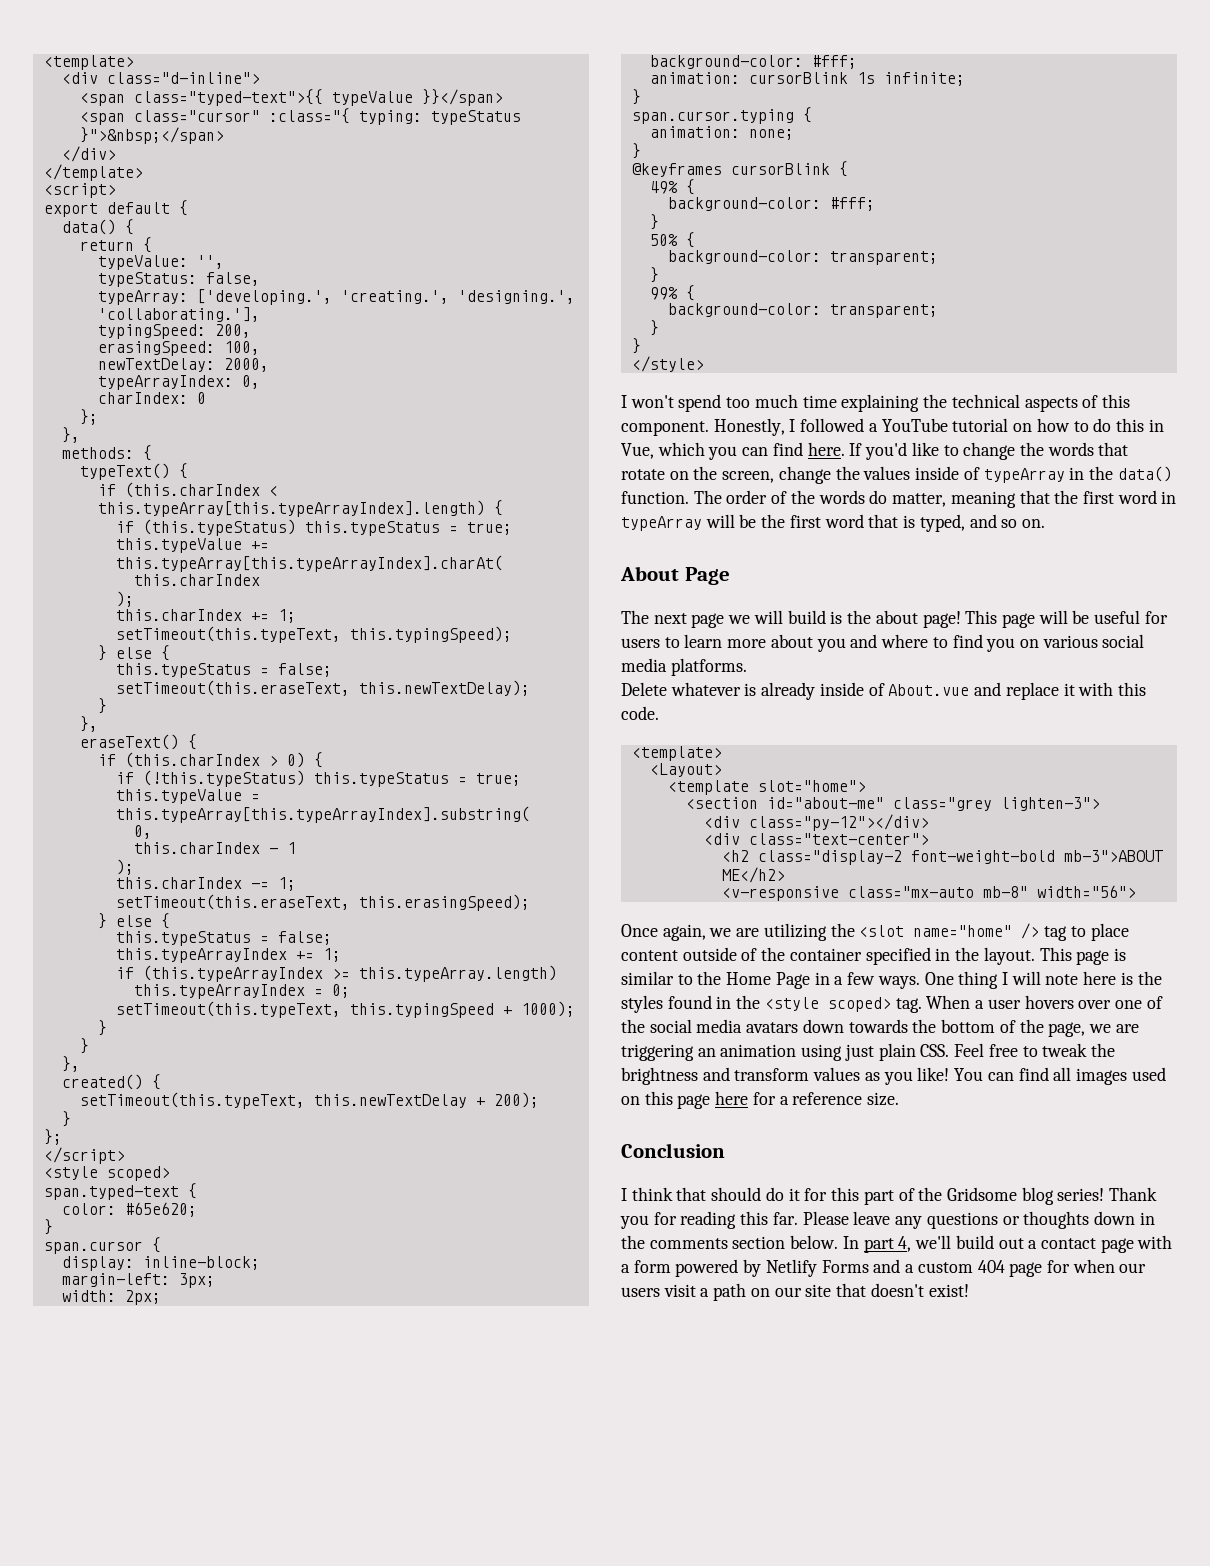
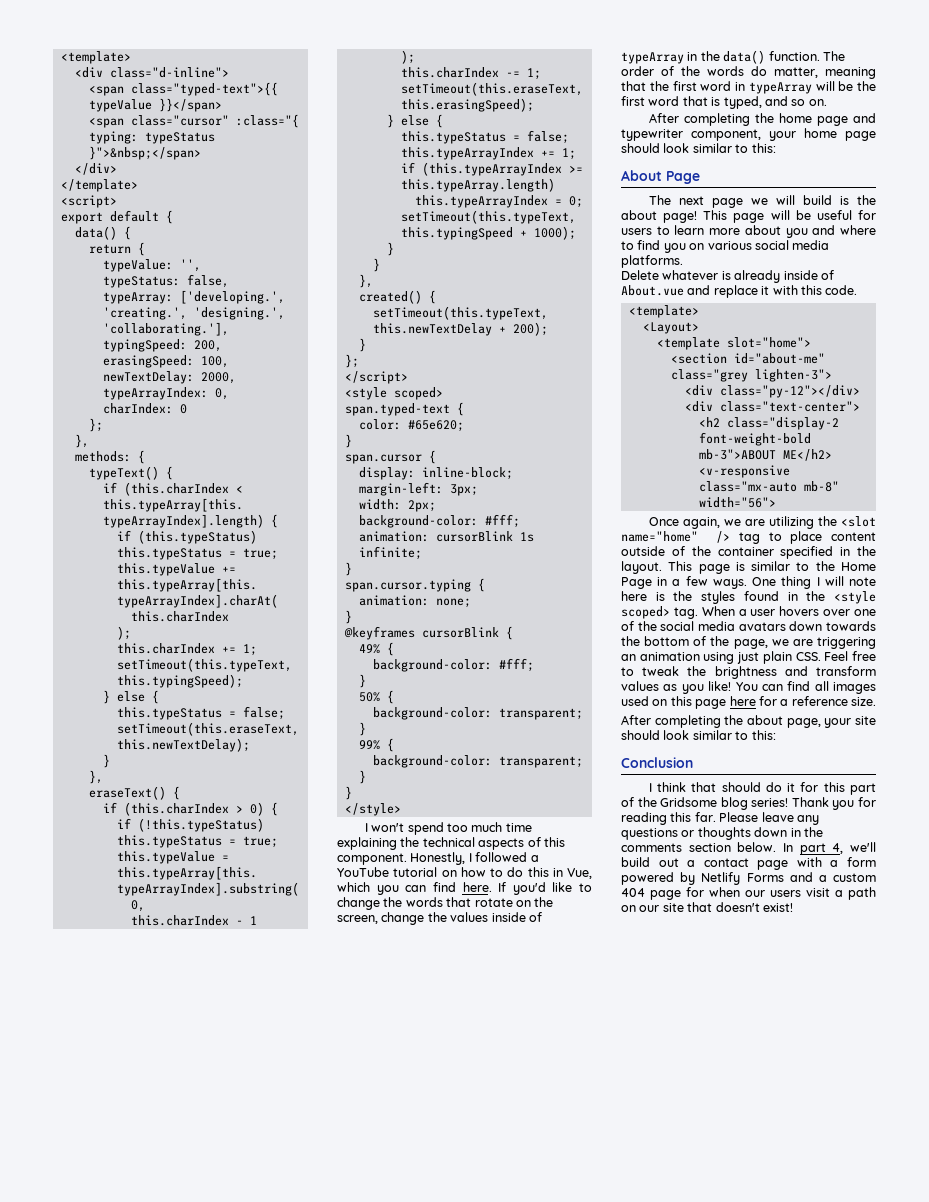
+ After completing the home page and typewriter component, your home page should look similar to this:
+ After completing the about page, your site should look similar to this:

